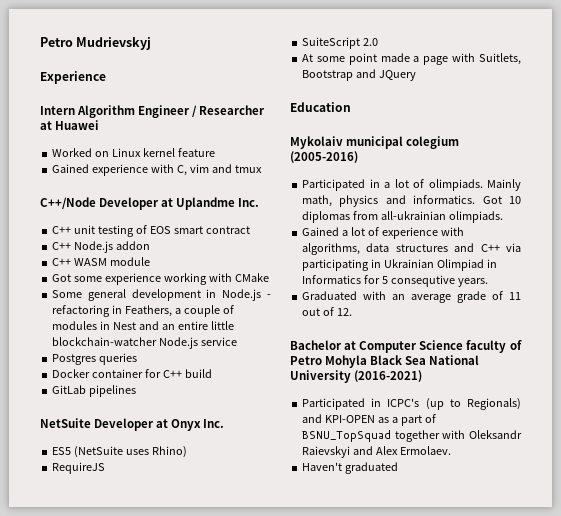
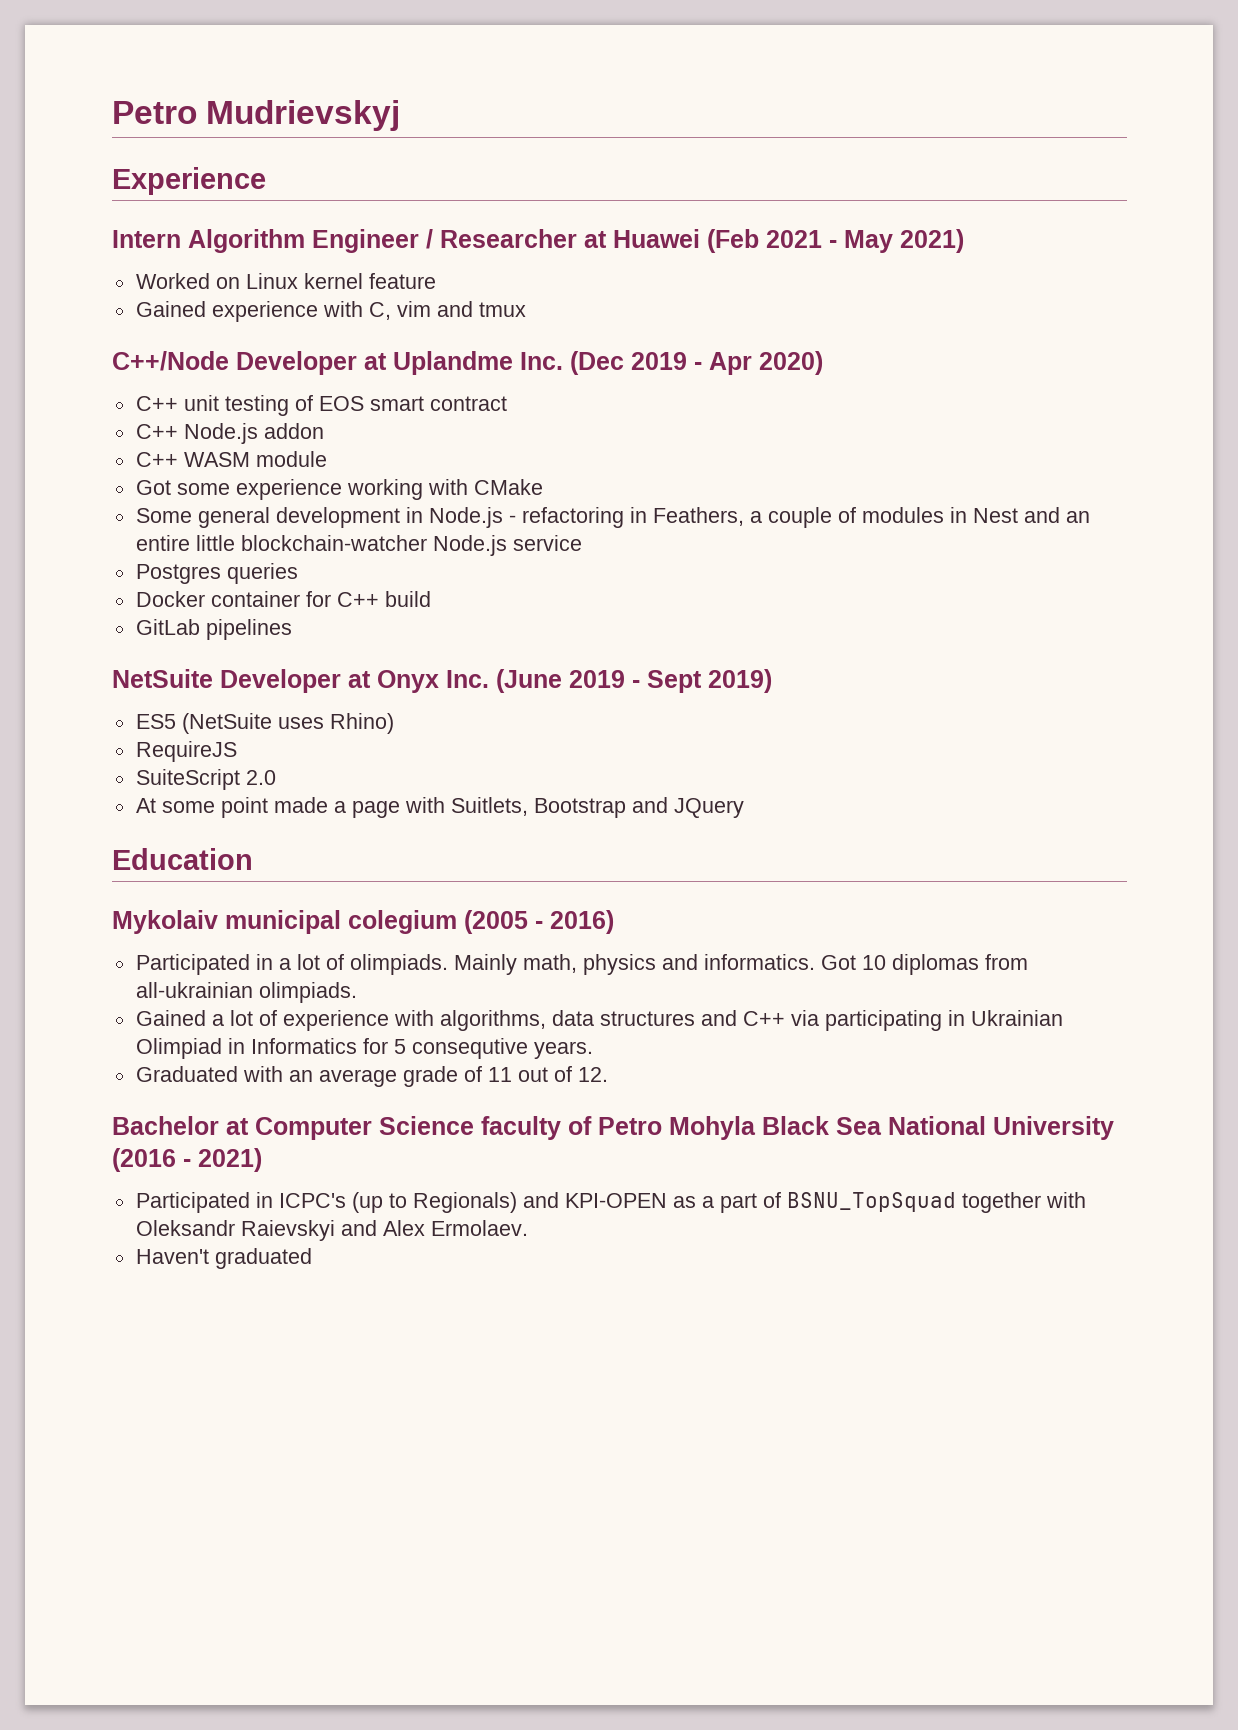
- Intern Algorithm Engineer / Researcher at Huawei
+ Intern Algorithm Engineer / Researcher at Huawei (Feb 2021 - May 2021)
- C++/Node Developer at Uplandme Inc.
+ C++/Node Developer at Uplandme Inc. (Dec 2019 - Apr 2020)
- NetSuite Developer at Onyx Inc.
+ NetSuite Developer at Onyx Inc. (June 2019 - Sept 2019)
- Mykolaiv municipal colegium (2005-2016)
+ Mykolaiv municipal colegium (2005 - 2016)
- Bachelor at Computer Science faculty of Petro Mohyla Black Sea National University (2016-2021)
+ Bachelor at Computer Science faculty of Petro Mohyla Black Sea National University (2016 - 2021)

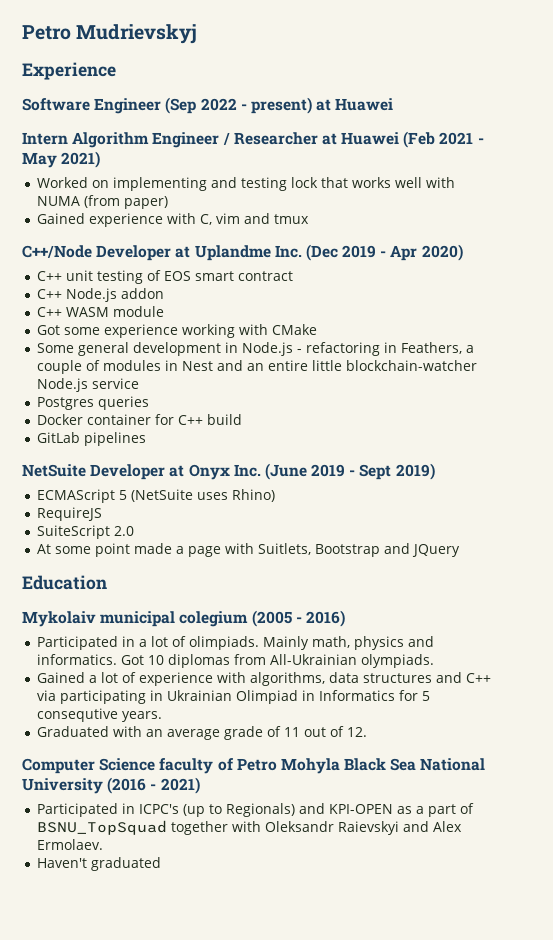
+ Software Engineer (Sep 2022 - present) at Huawei
- Worked on Linux kernel feature
+ Worked on implementing and testing lock that works well with NUMA (from paper)
- ES5 (NetSuite uses Rhino)
+ ECMAScript 5 (NetSuite uses Rhino)
- Got 10 diplomas from all-ukrainian olimpiads.
+ Got 10 diplomas from All-Ukrainian olympiads.
- Bachelor at Computer Science faculty of Petro Mohyla Black Sea National University (2016 - 2021)
+ Computer Science faculty of Petro Mohyla Black Sea National University (2016 - 2021)

